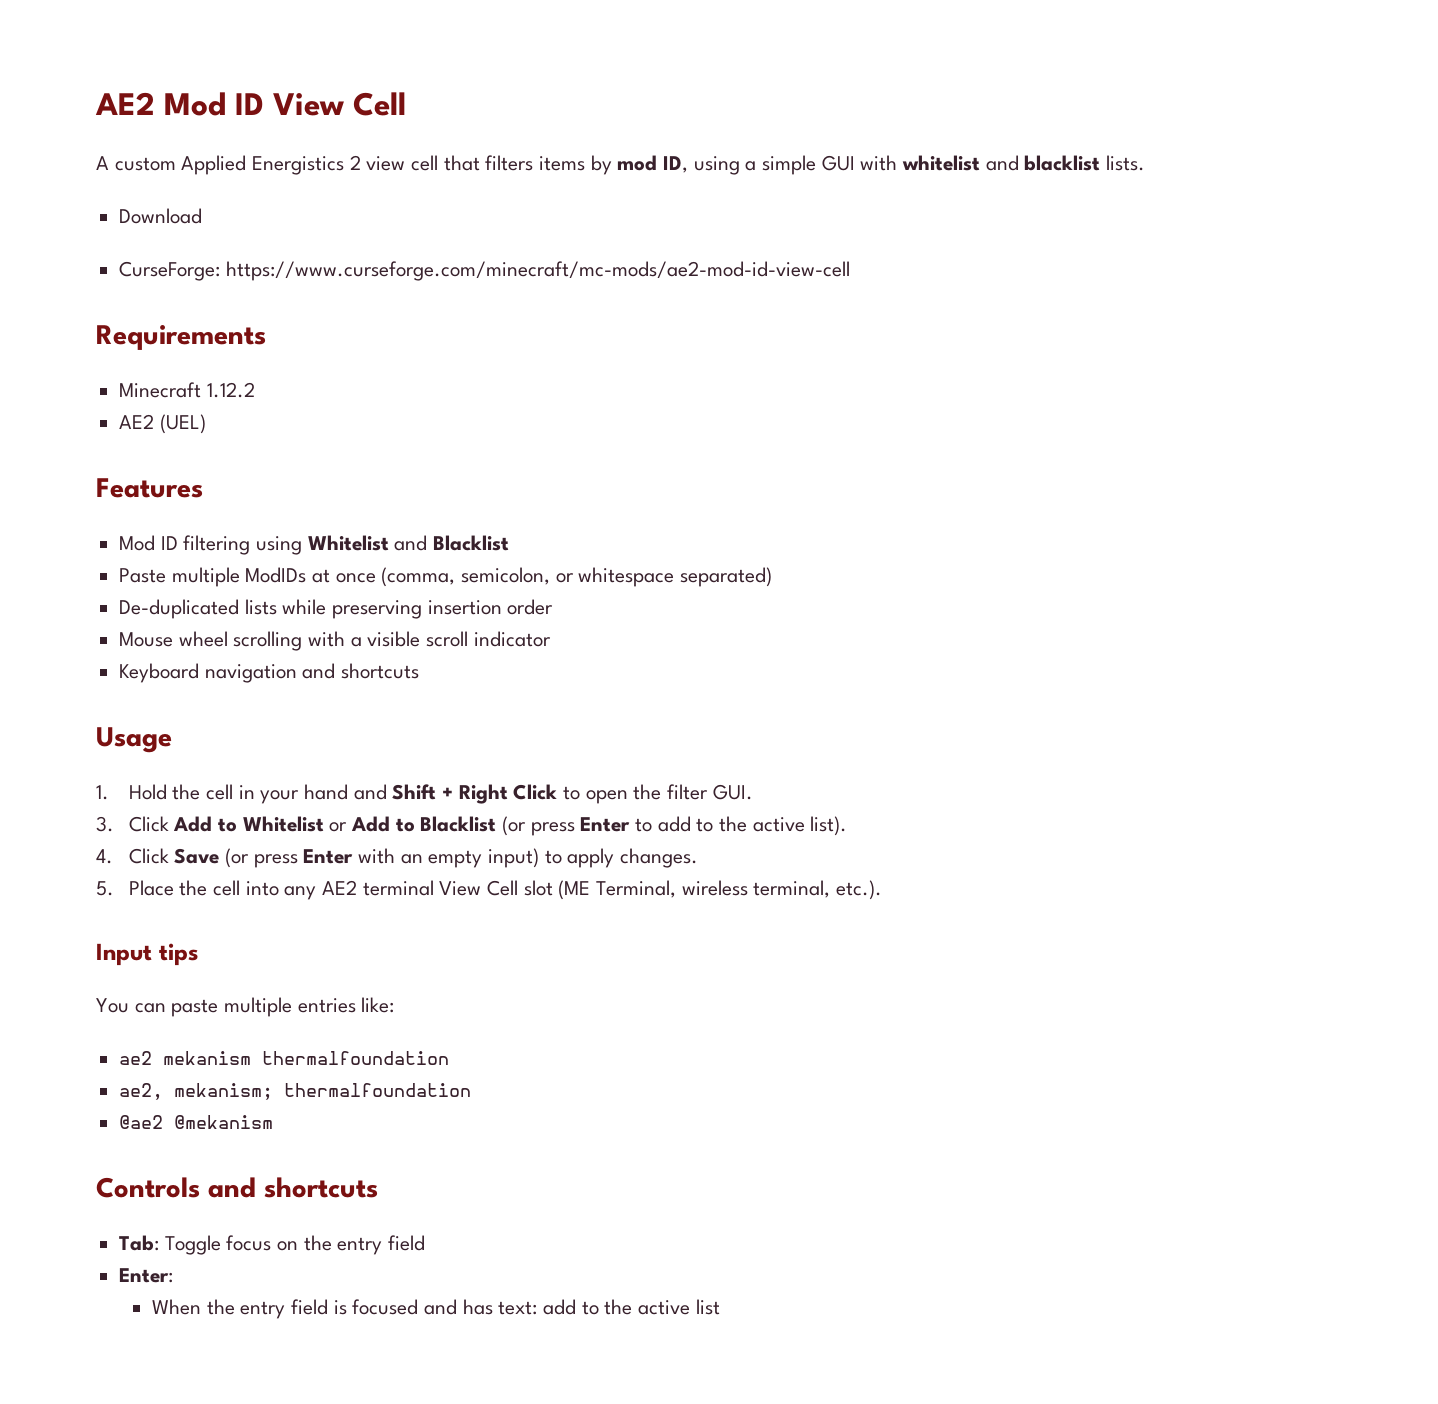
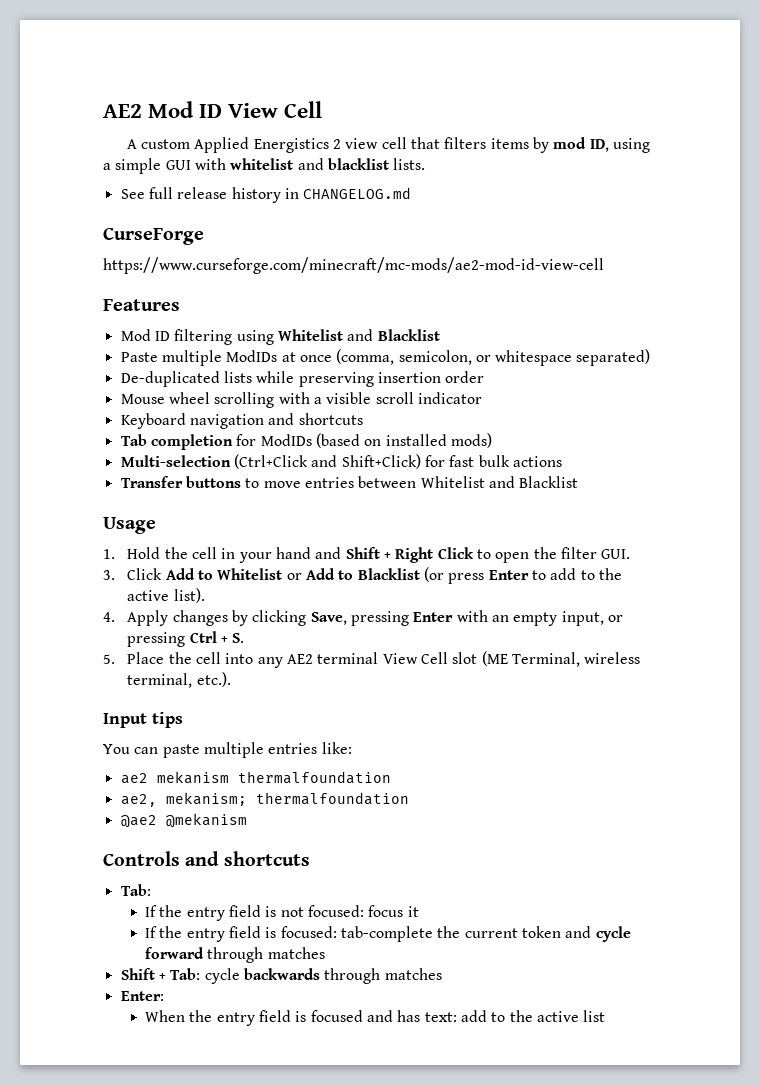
- Download
- CurseForge: https://www.curseforge.com/minecraft/mc-mods/ae2-mod-id-view-cell
- Requirements
- Minecraft 1.12.2
- AE2 (UEL)
+ See full release history in CHANGELOG.md
+ CurseForge
+ https://www.curseforge.com/minecraft/mc-mods/ae2-mod-id-view-cell
+ Tab completion for ModIDs (based on installed mods)
+ Multi-selection (Ctrl+Click and Shift+Click) for fast bulk actions
+ Transfer buttons to move entries between Whitelist and Blacklist
- 4. Click Save (or press Enter with an empty input) to apply changes.
+ 4. Apply changes by clicking Save, pressing Enter with an empty input, or pressing Ctrl + S.
  Controls and shortcuts
- Tab: Toggle focus on the entry field
+ Tab:
+ If the entry field is not focused: focus it
+ If the entry field is focused: tab-complete the current token and cycle forward through matches
+ Shift + Tab: cycle backwards through matches

